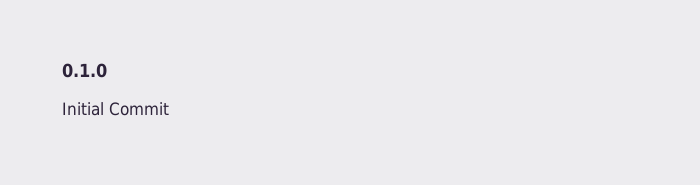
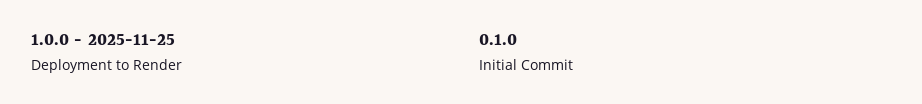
+ 1.0.0 - 2025-11-25
+ Deployment to Render

